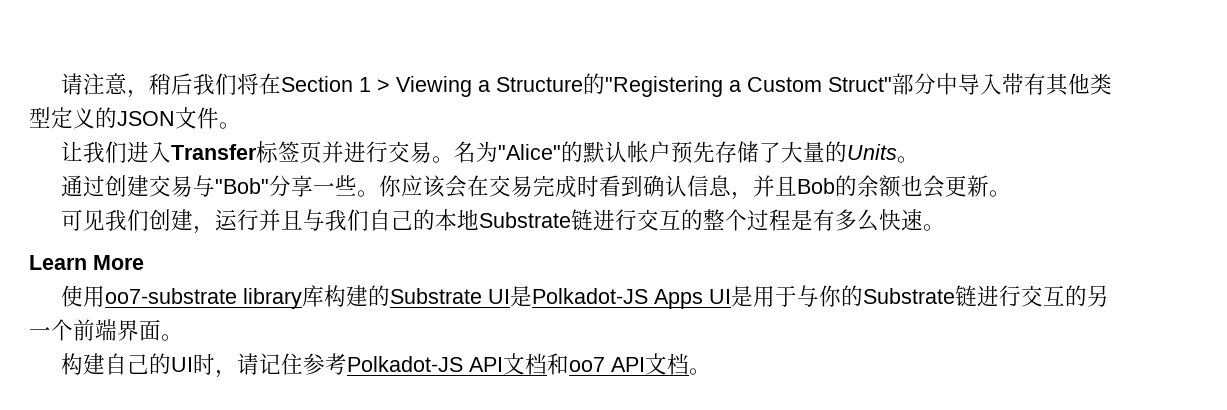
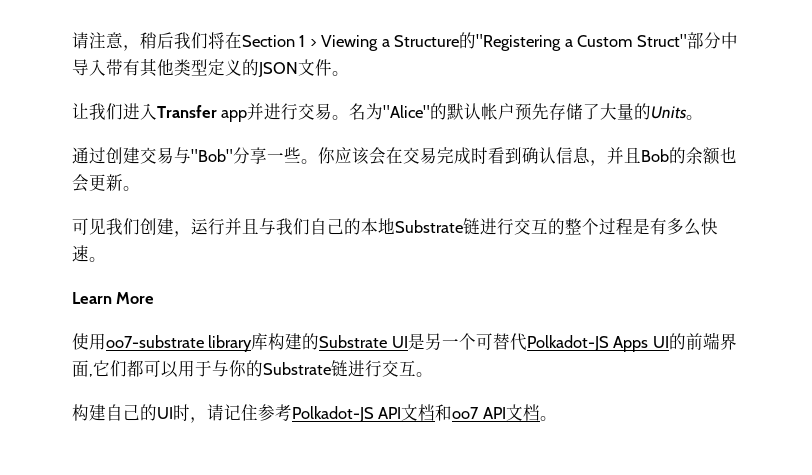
- 让我们进入Transfer标签页并进行交易。
+ 让我们进入Transfer app并进行交易。
- 使用oo7-substrate library库构建的Substrate UI是Polkadot-JS Apps UI是用于与你的Substrate链进行交互的另一个前端界面。
+ 使用oo7-substrate library库构建的Substrate UI是另一个可替代Polkadot-JS Apps UI的前端界面,它们都可以用于与你的Substrate链进行交互。

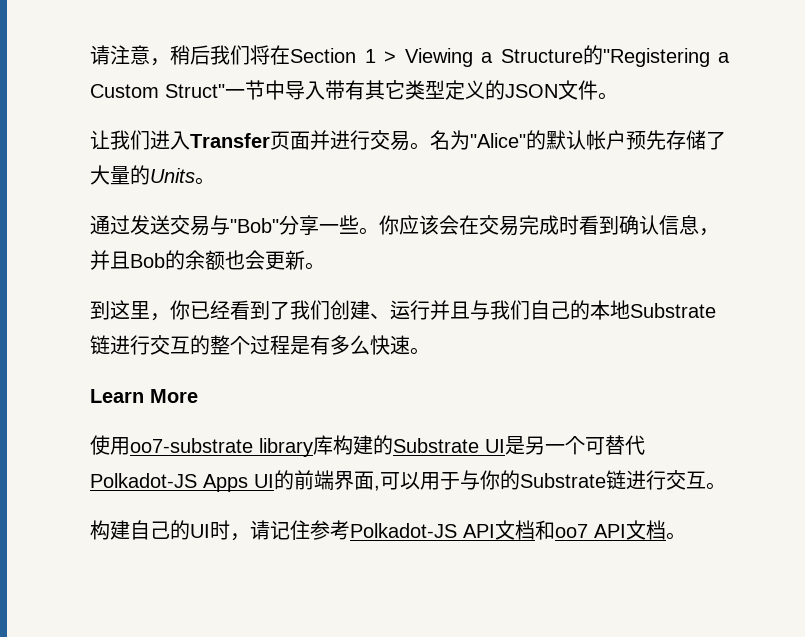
- 请注意，稍后我们将在Section 1 > Viewing a Structure的"Registering a Custom Struct"部分中导入带有其他类型定义的JSON文件。
+ 请注意，稍后我们将在Section 1 > Viewing a Structure的"Registering a Custom Struct"一节中导入带有其它类型定义的JSON文件。
- 让我们进入Transfer app并进行交易。
+ 让我们进入Transfer页面并进行交易。
- 通过创建交易与"Bob"分享一些。
+ 通过发送交易与"Bob"分享一些。
- 可见我们创建，运行并且与我们自己的本地Substrate链进行交互的整个过程是有多么快速。
+ 到这里，你已经看到了我们创建、运行并且与我们自己的本地Substrate链进行交互的整个过程是有多么快速。
- 使用oo7-substrate library库构建的Substrate UI是另一个可替代Polkadot-JS Apps UI的前端界面,它们都可以用于与你的Substrate链进行交互。
+ 使用oo7-substrate library库构建的Substrate UI是另一个可替代Polkadot-JS Apps UI的前端界面,可以用于与你的Substrate链进行交互。

